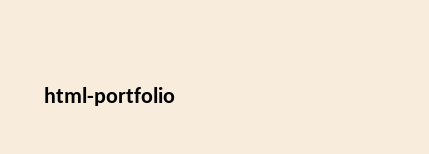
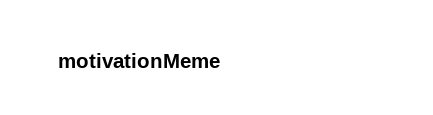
- html-portfolio
+ motivationMeme

